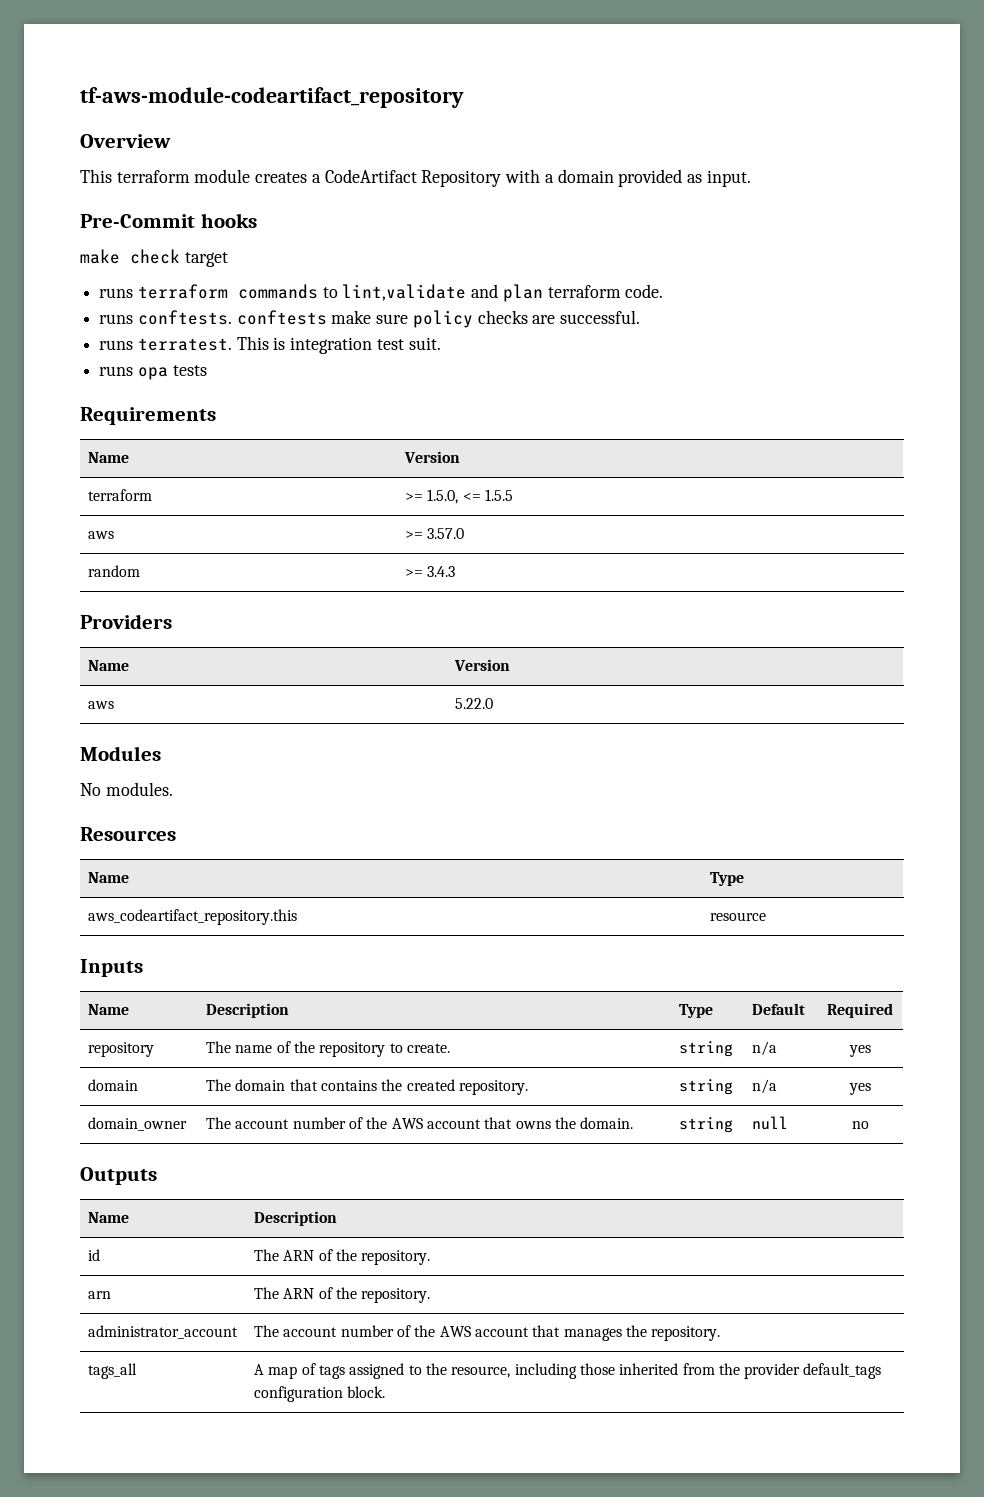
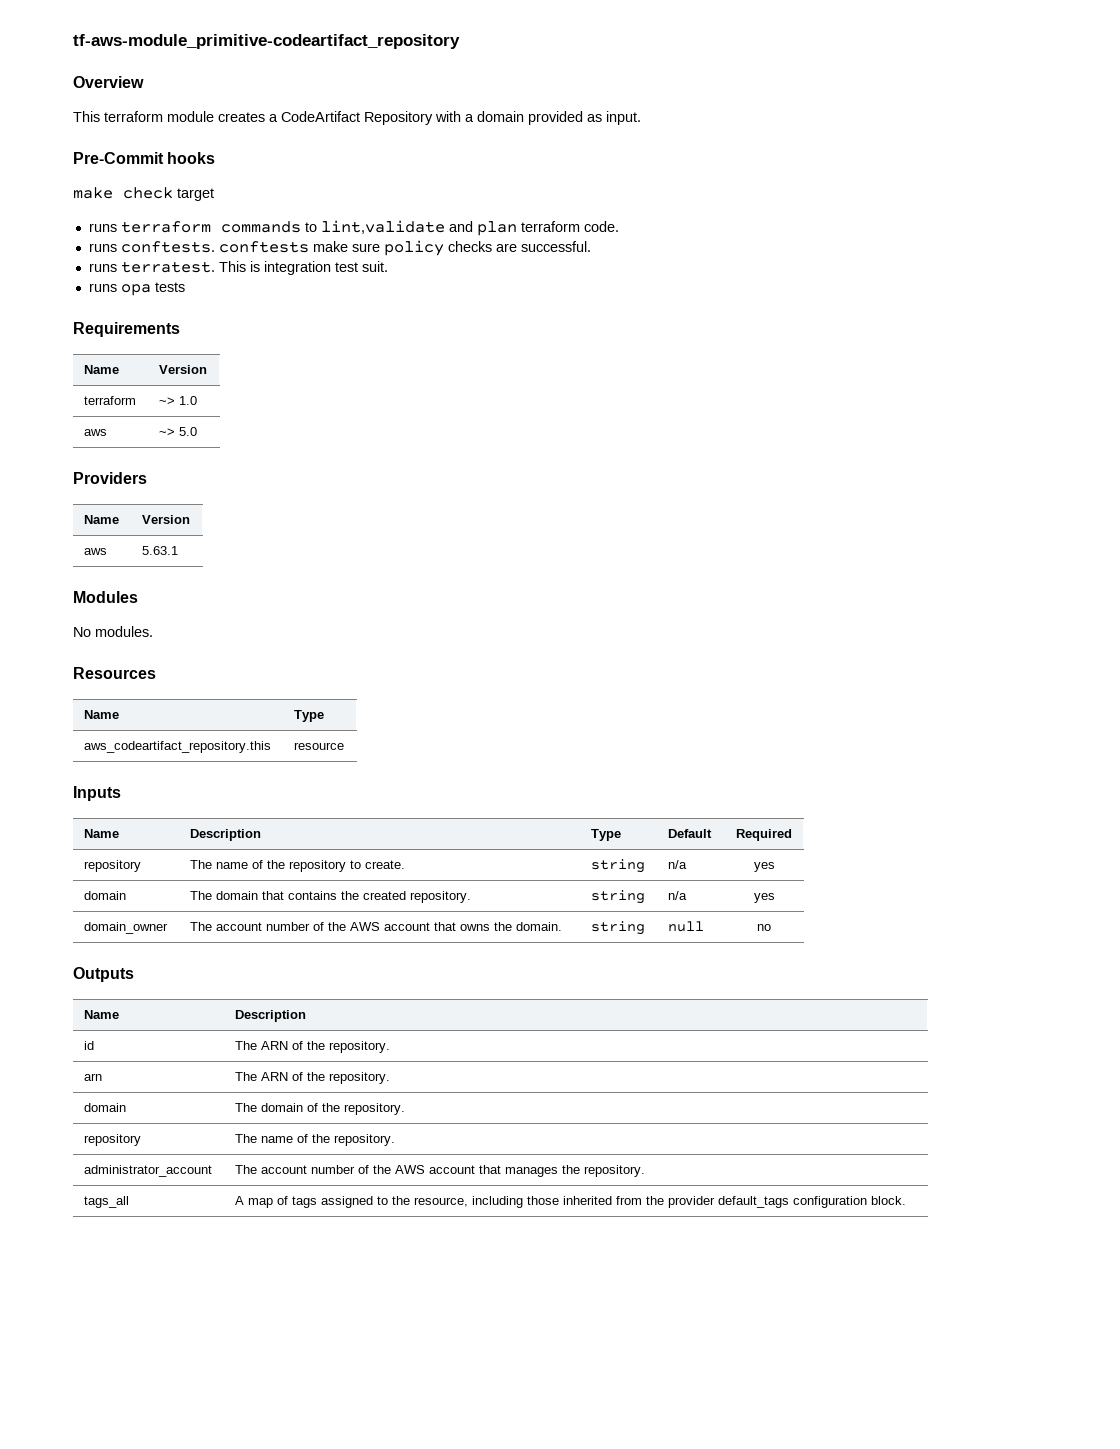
- tf-aws-module-codeartifact_repository
+ tf-aws-module_primitive-codeartifact_repository
- terraform | >= 1.5.0, <= 1.5.5
- aws | >= 3.57.0
- random | >= 3.4.3
+ terraform | ~> 1.0
+ aws | ~> 5.0
- aws | 5.22.0
+ aws | 5.63.1
+ domain | The domain of the repository.
+ repository | The name of the repository.

